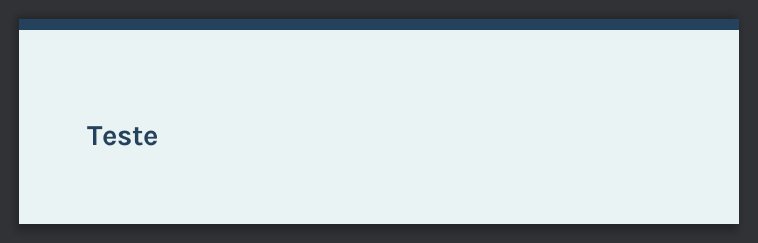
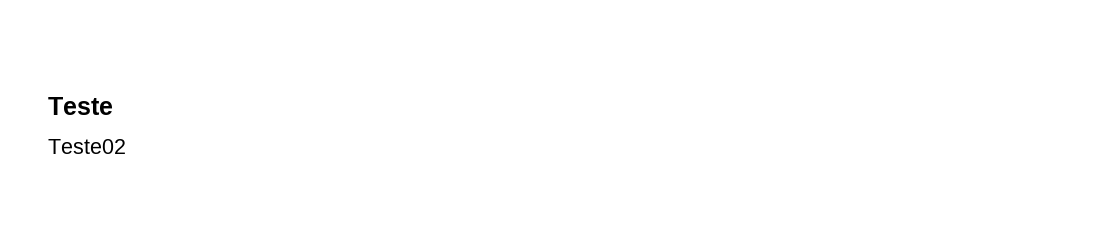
+ Teste02

